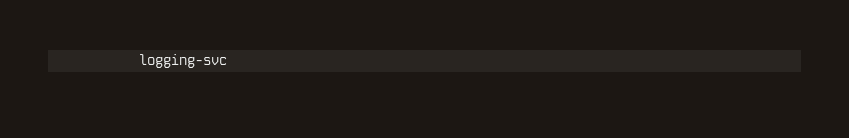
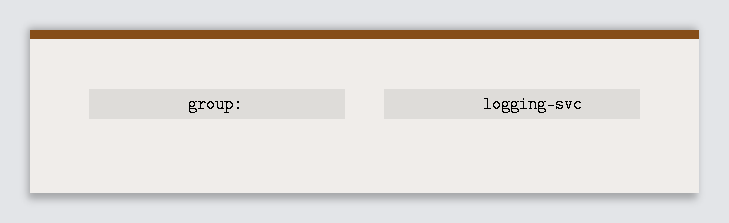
- logging-svc
+ group: logging-svc

